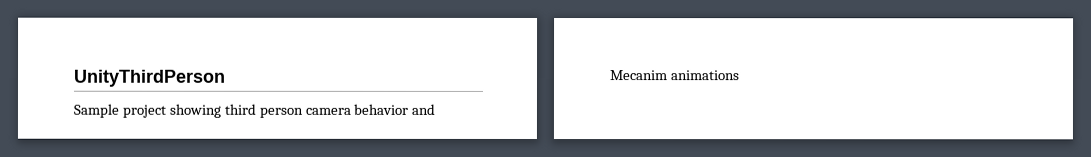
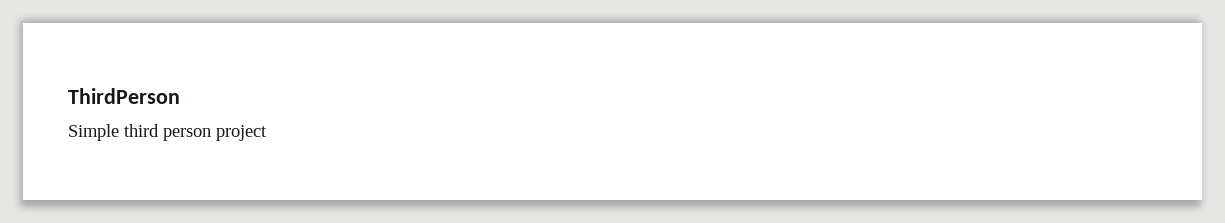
- UnityThirdPerson
- Sample project showing third person camera behavior and Mecanim animations
+ ThirdPerson
+ Simple third person project

